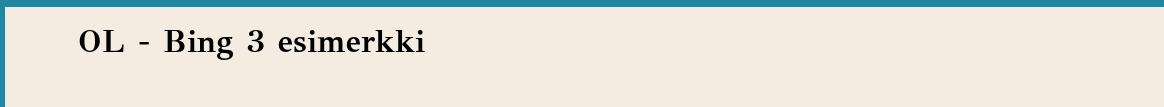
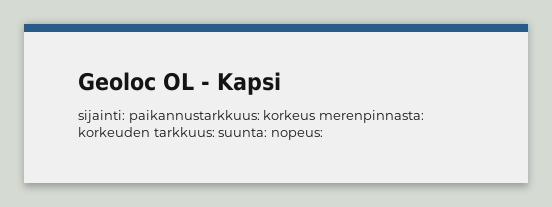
- OL - Bing 3 esimerkki
+ Geoloc OL - Kapsi
+ sijainti: paikannustarkkuus: korkeus merenpinnasta: korkeuden tarkkuus: suunta: nopeus:

